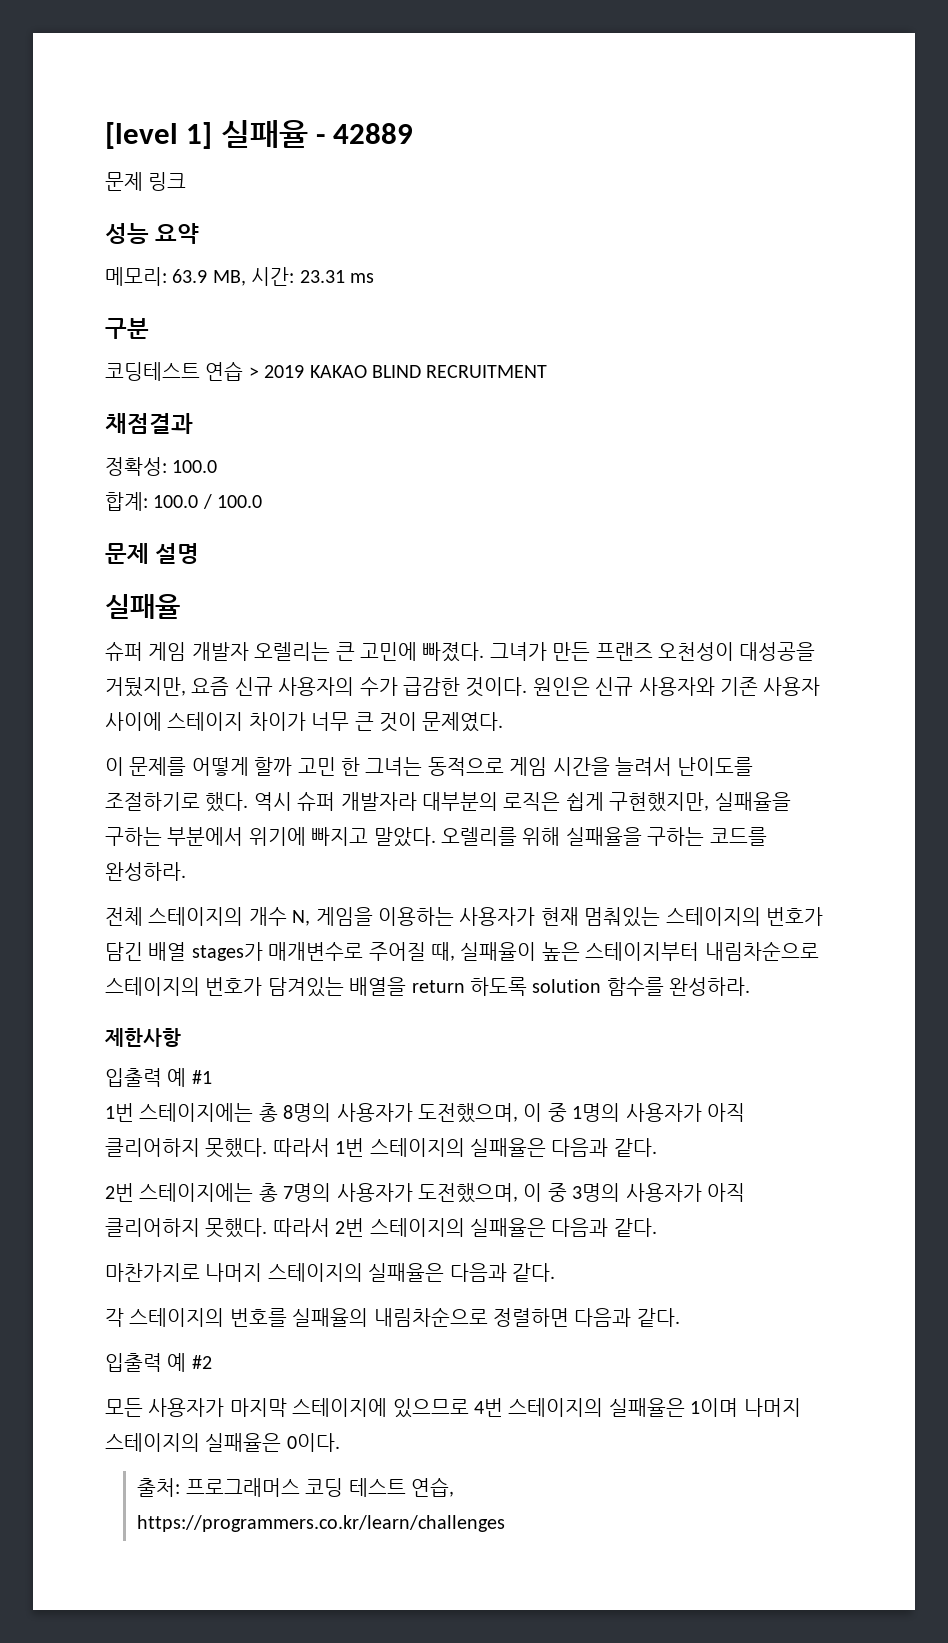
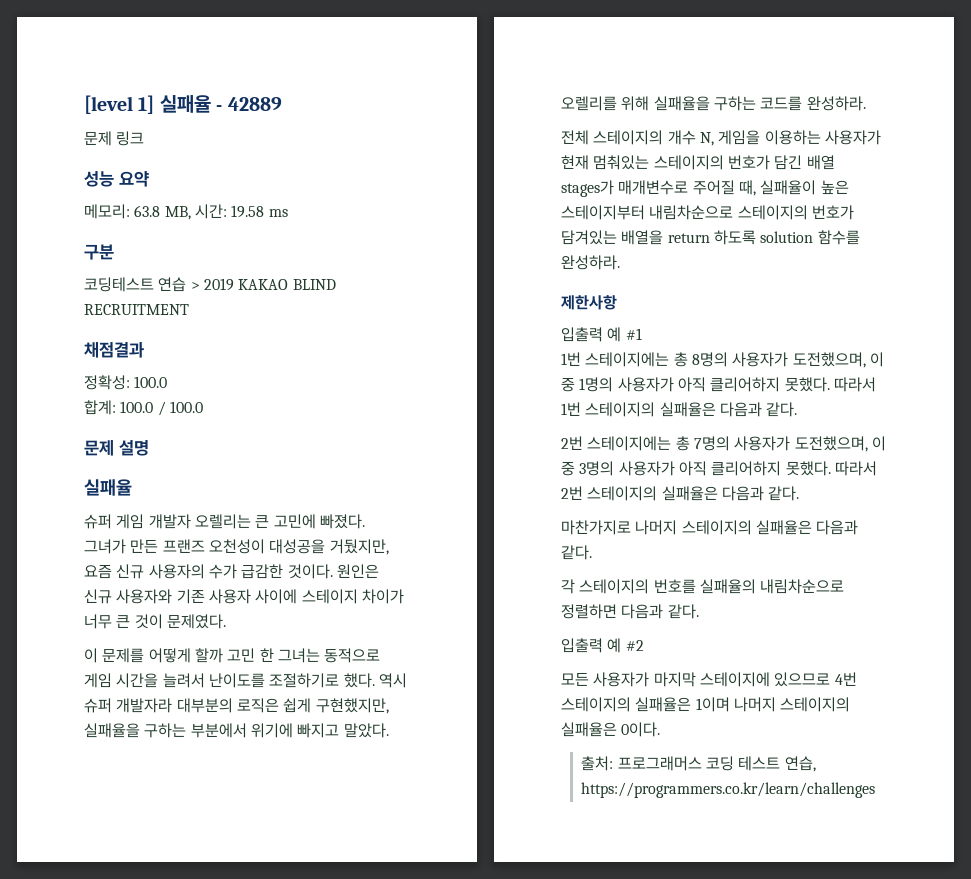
- 메모리: 63.9 MB, 시간: 23.31 ms
+ 메모리: 63.8 MB, 시간: 19.58 ms

